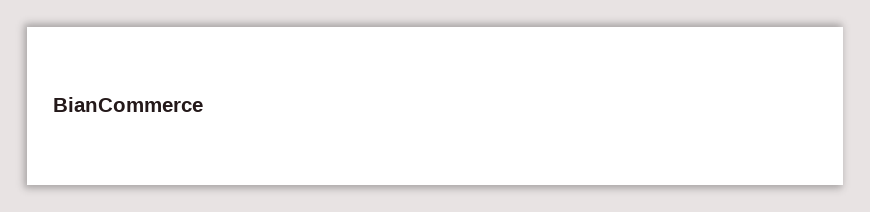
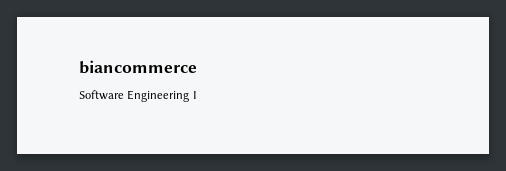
- BianCommerce
+ biancommerce
+ Software Engineering I

